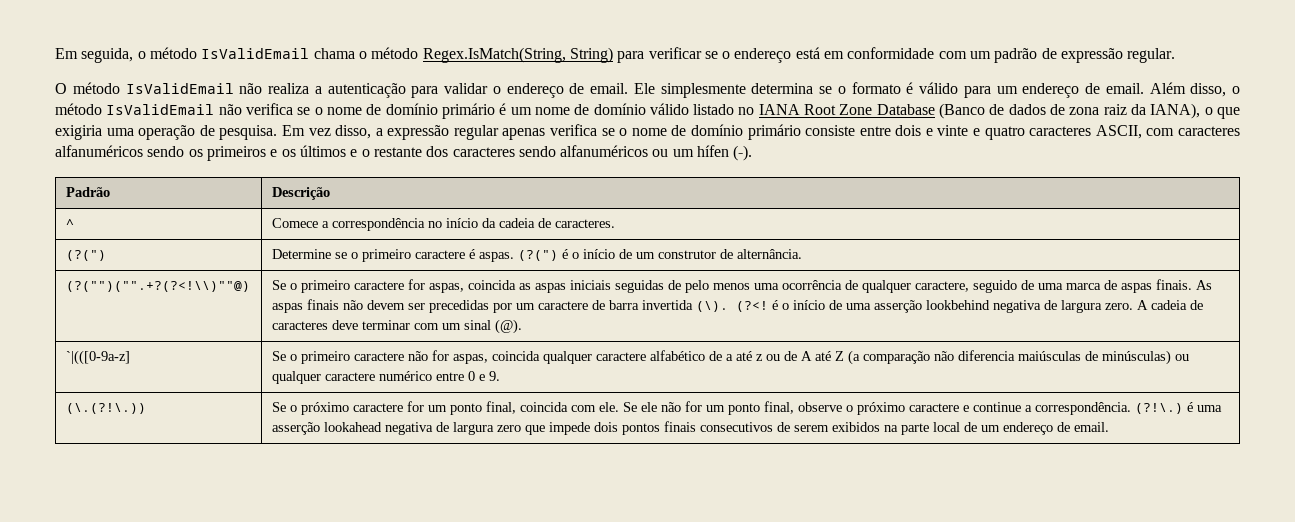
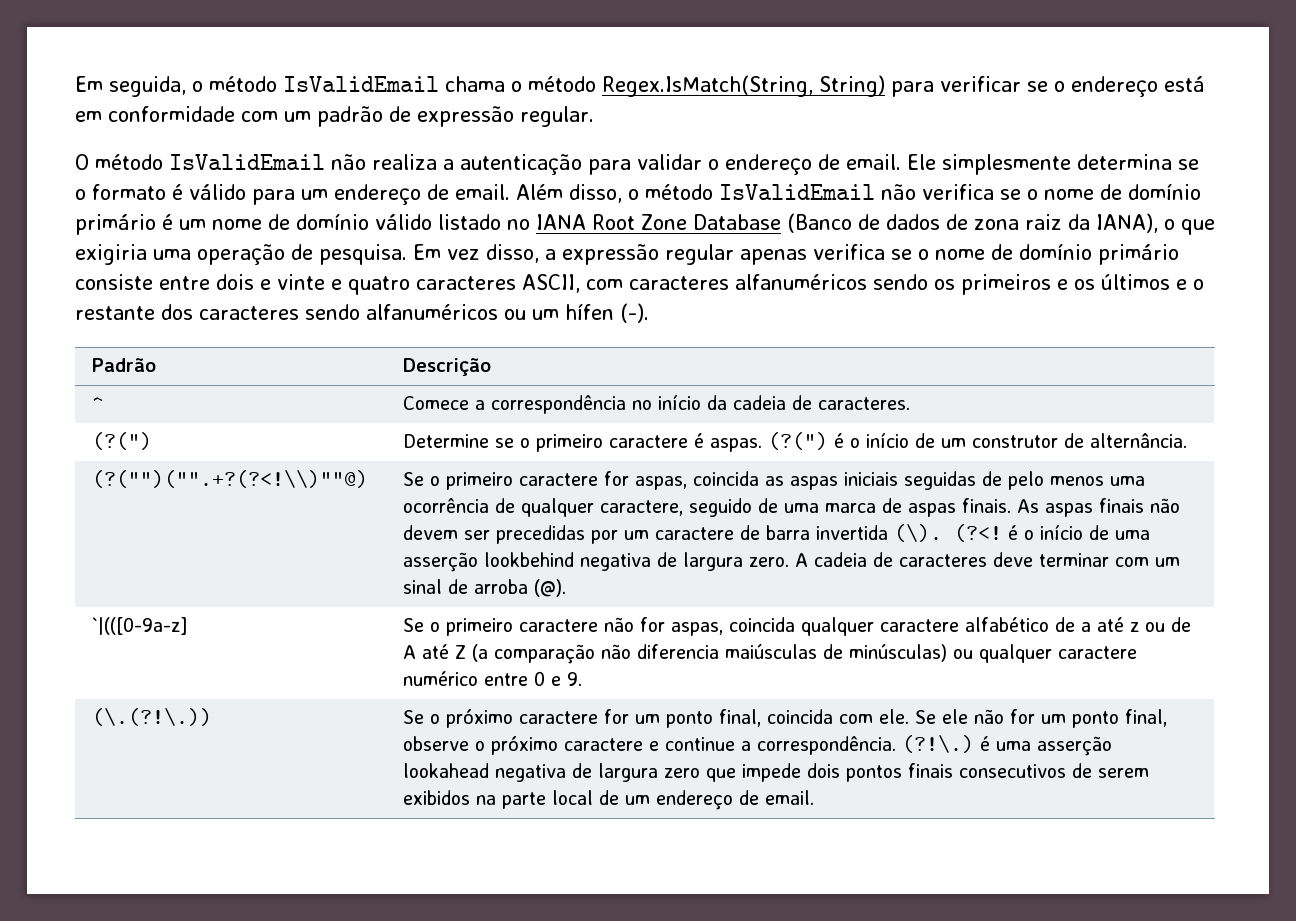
- A cadeia de caracteres deve terminar com um sinal (@).
+ A cadeia de caracteres deve terminar com um sinal de arroba (@).

